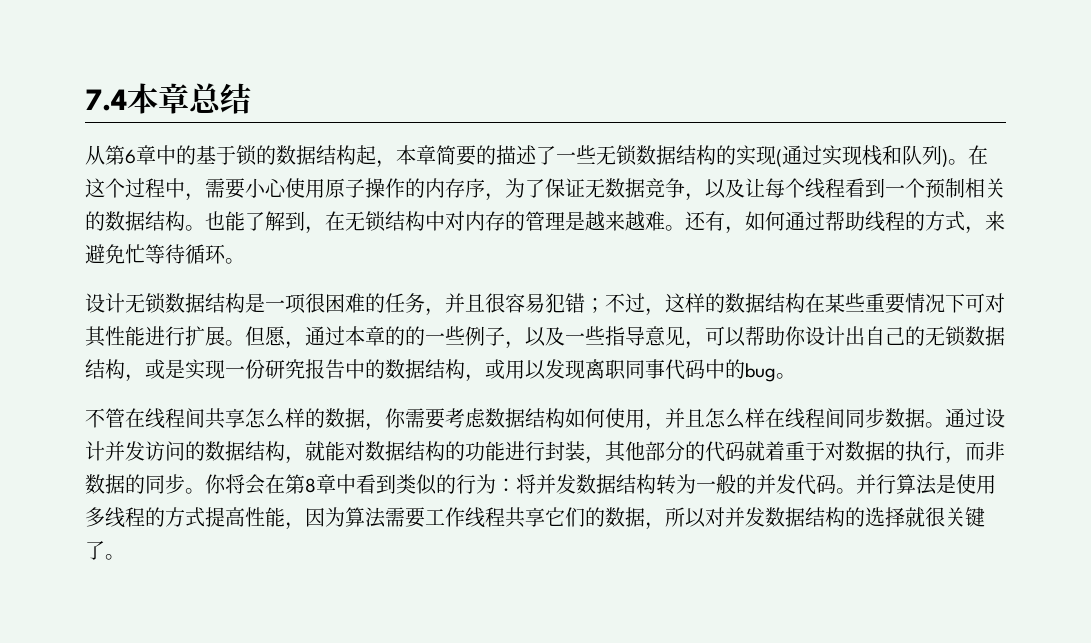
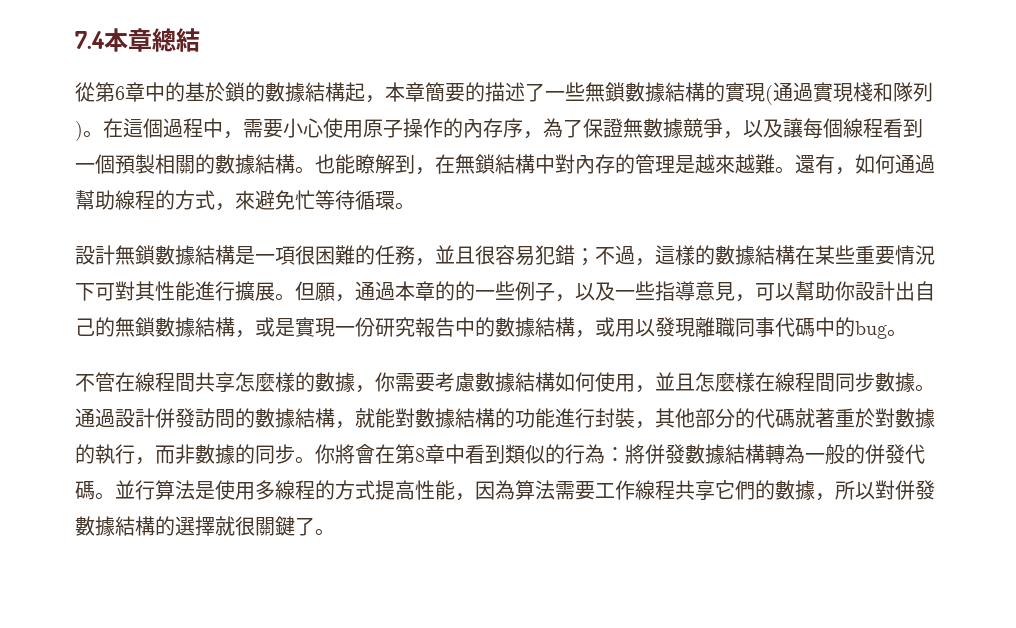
- 7.4本章总结
- 从第6章中的基于锁的数据结构起，本章简要的描述了一些无锁数据结构的实现(通过实现栈和队列)。
+ 7.4本章總結
+ 從第6章中的基於鎖的數據結構起，本章簡要的描述了一些無鎖數據結構的實現(通過實現棧和隊列)。
- 在这个过程中，需要小心使用原子操作的内存序，为了保证无数据竞争，以及让每个线程看到一个预制相关的数据结构。也能了解到，在无锁结构中对内存的管理是越来越难。还有，如何通过帮助线程的方式，来避免忙等待循环。
- 设计无锁数据结构是一项很困难的任务，并且很容易犯错；不过，这样的数据结构在某些重要情况下可对其性能进行扩展。但愿，通过本章的的一些例子，以及一些指导意见，可以帮助你设计出自己的无锁数据结构，或是实现一份研究报告中的数据结构，或用以发现离职同事代码中的bug。
- 不管在线程间共享怎么样的数据，你需要考虑数据结构如何使用，并且怎么样在线程间同步数据。通过设计并发访问的数据结构，就能对数据结构的功能进行封装，其他部分的代码就着重于对数据的执行，而非数据的同步。
+ 在這個過程中，需要小心使用原子操作的內存序，為了保證無數據競爭，以及讓每個線程看到一個預製相關的數據結構。也能瞭解到，在無鎖結構中對內存的管理是越來越難。還有，如何通過幫助線程的方式，來避免忙等待循環。
+ 設計無鎖數據結構是一項很困難的任務，並且很容易犯錯；不過，這樣的數據結構在某些重要情況下可對其性能進行擴展。但願，通過本章的的一些例子，以及一些指導意見，可以幫助你設計出自己的無鎖數據結構，或是實現一份研究報告中的數據結構，或用以發現離職同事代碼中的bug。
+ 不管在線程間共享怎麼樣的數據，你需要考慮數據結構如何使用，並且怎麼樣在線程間同步數據。通過設計併發訪問的數據結構，就能對數據結構的功能進行封裝，其他部分的代碼就著重於對數據的執行，而非數據的同步。
- 你将会在第8章中看到类似的行为：将并发数据结构转为一般的并发代码。并行算法是使用多线程的方式提高性能，因为算法需要工作线程共享它们的数据，所以对并发数据结构的选择就很关键了。
+ 你將會在第8章中看到類似的行為：將併發數據結構轉為一般的併發代碼。並行算法是使用多線程的方式提高性能，因為算法需要工作線程共享它們的數據，所以對併發數據結構的選擇就很關鍵了。

